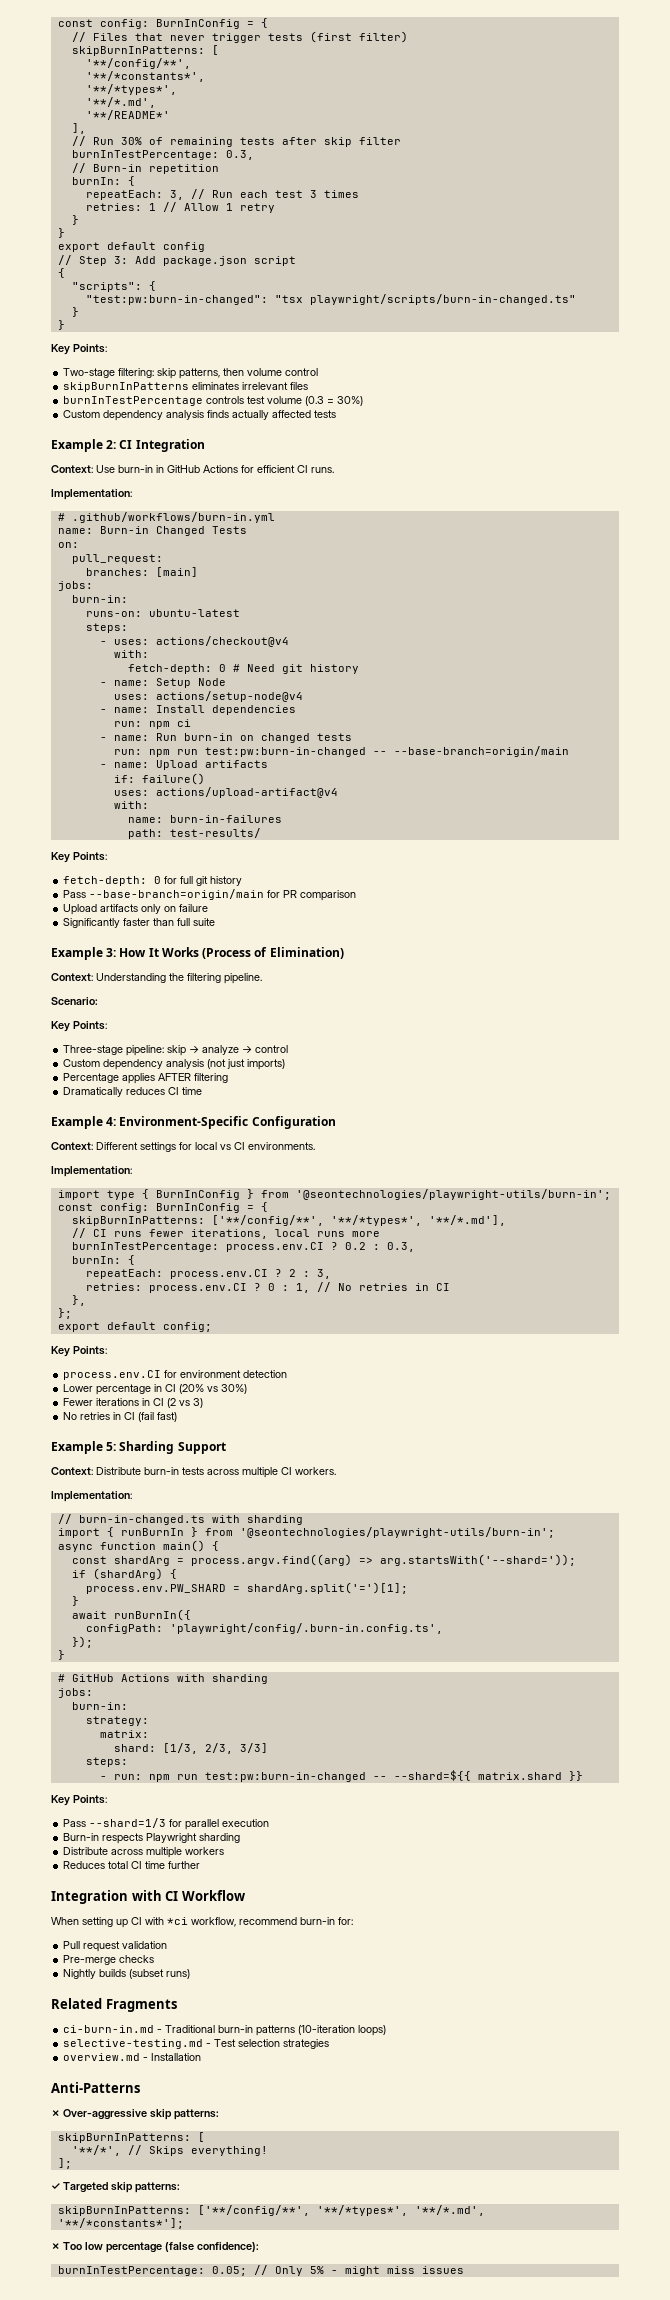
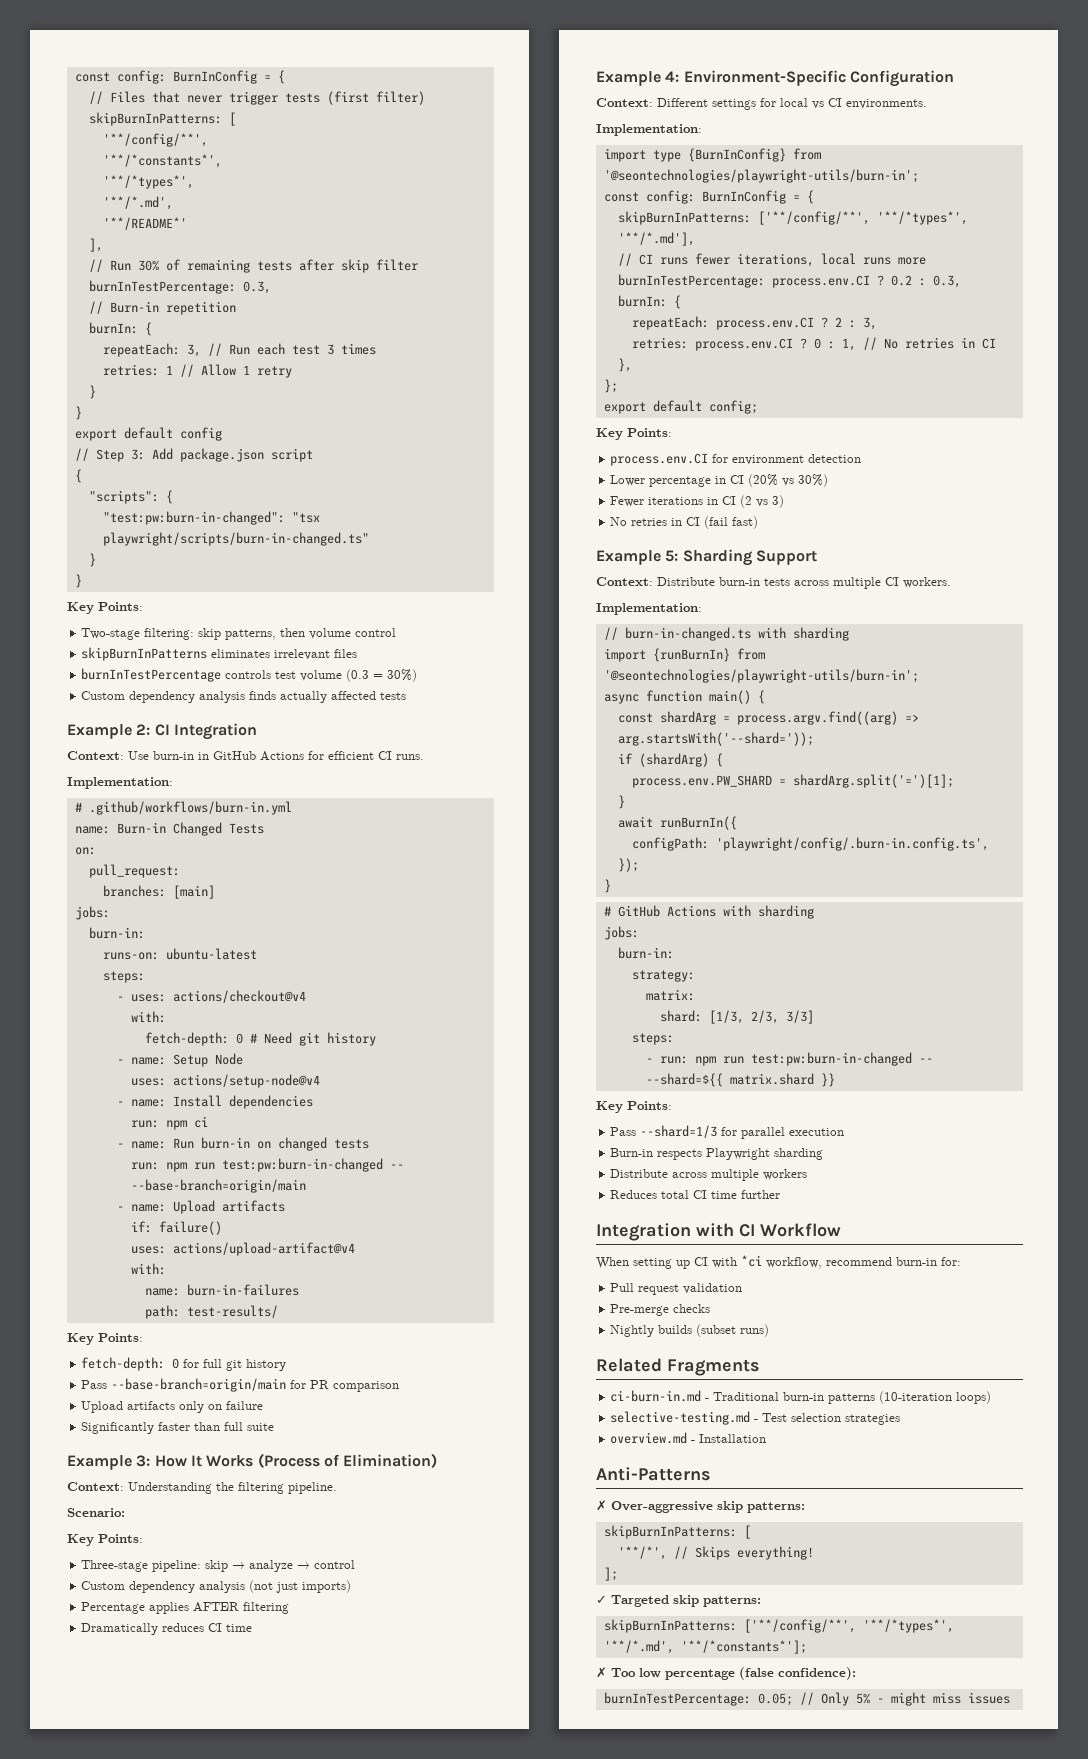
- import type { BurnInConfig } from '@seontechnologies/playwright-utils/burn-in';
+ import type {BurnInConfig} from '@seontechnologies/playwright-utils/burn-in';
- import { runBurnIn } from '@seontechnologies/playwright-utils/burn-in';
+ import {runBurnIn} from '@seontechnologies/playwright-utils/burn-in';

